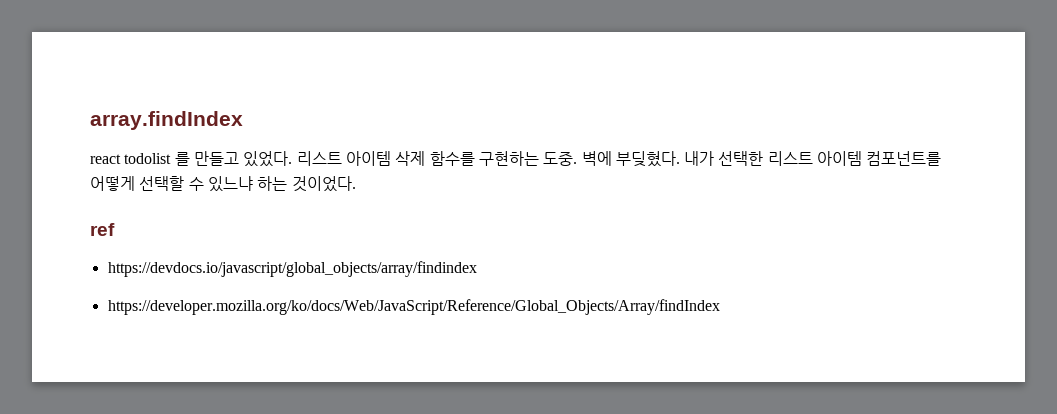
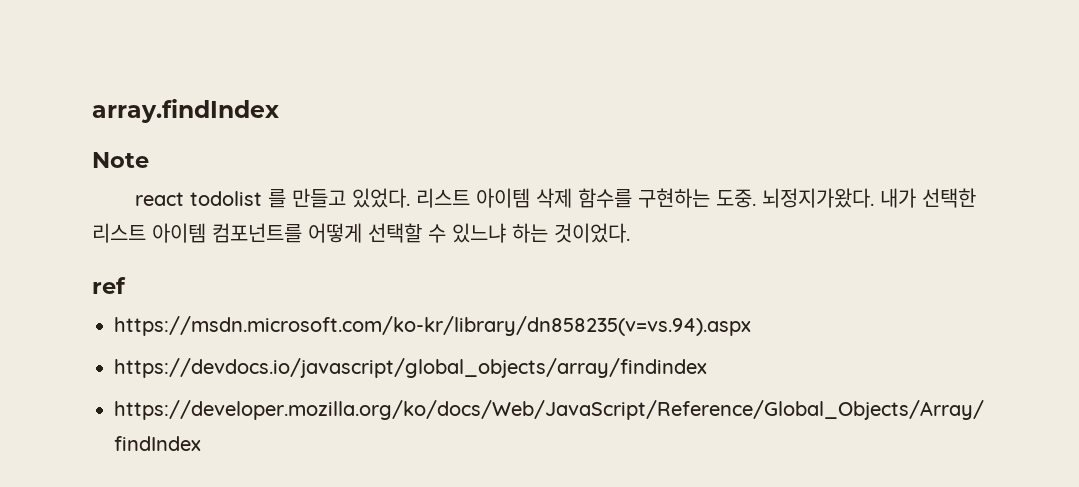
+ Note
- 벽에 부딪혔다.
+ 뇌정지가왔다.
+ https://msdn.microsoft.com/ko-kr/library/dn858235(v=vs.94).aspx

